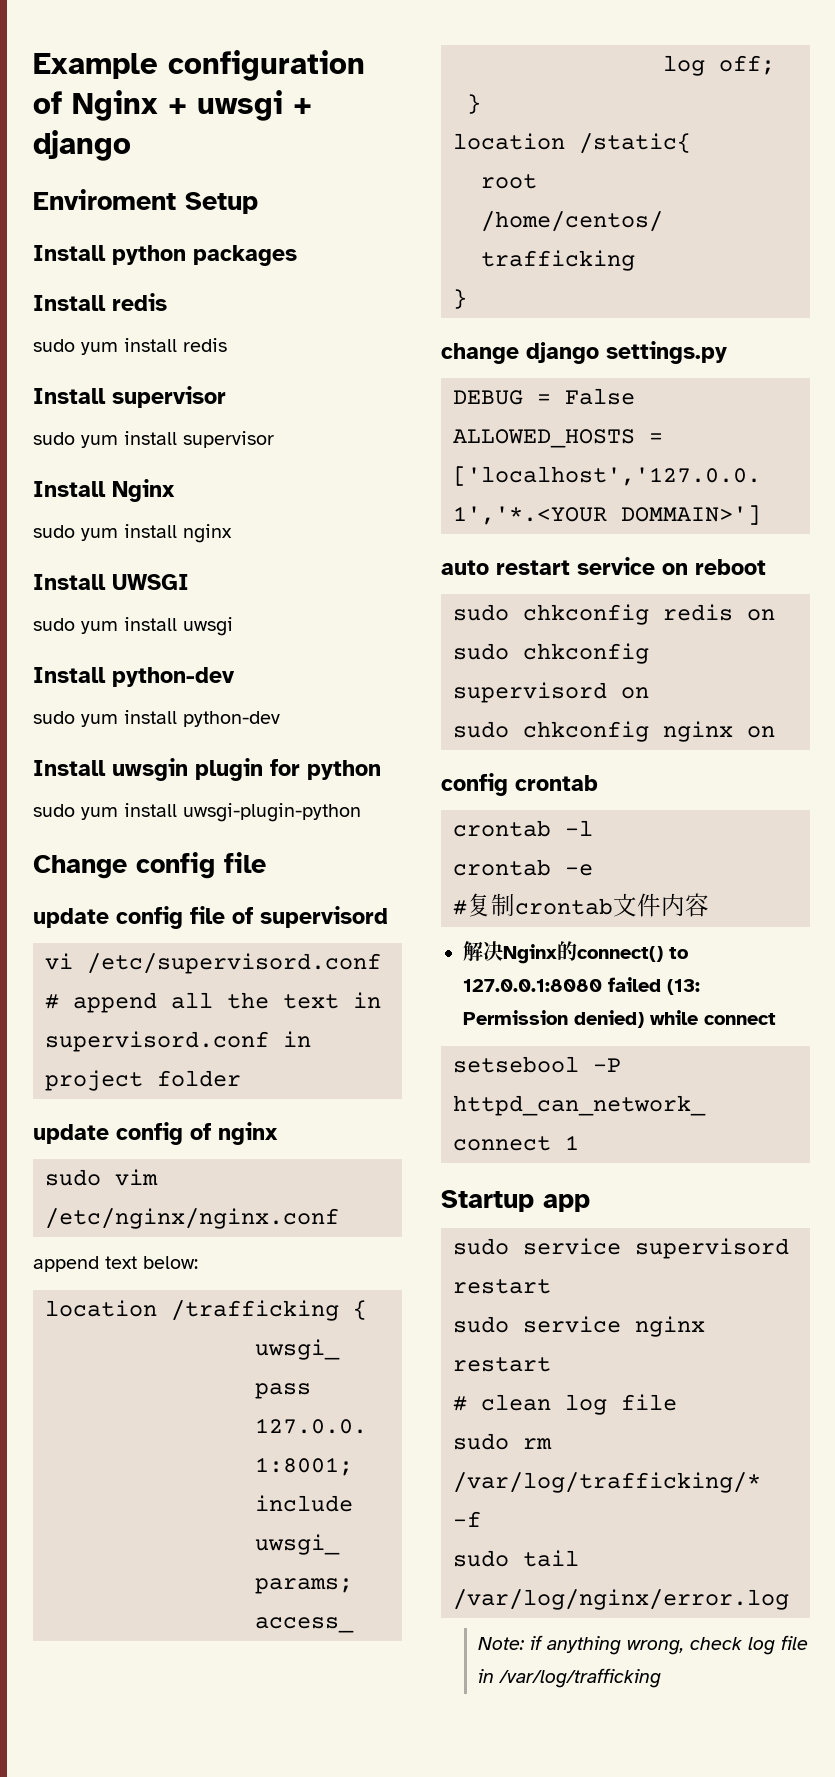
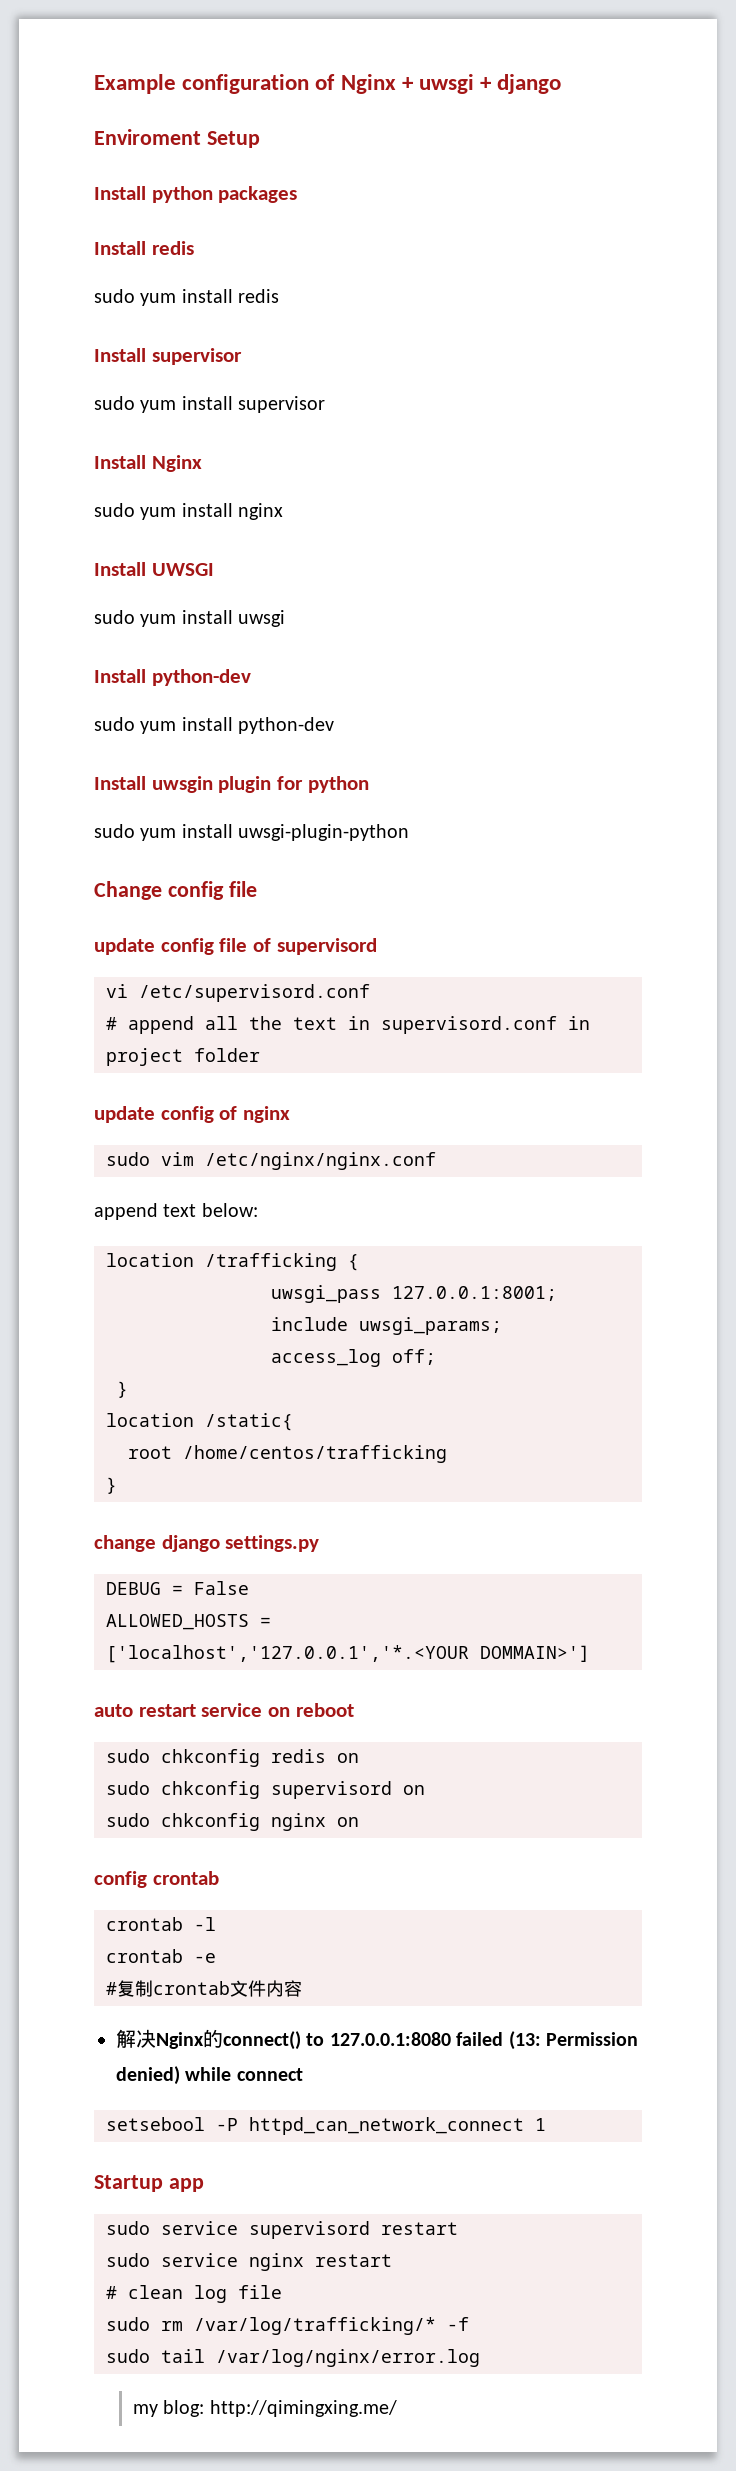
- Note: if anything wrong, check log file in /var/log/trafficking
+ my blog: http://qimingxing.me/

